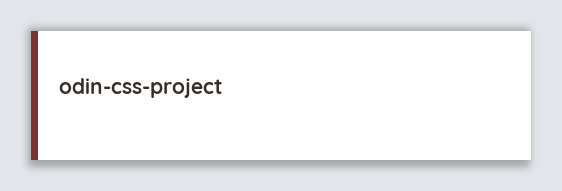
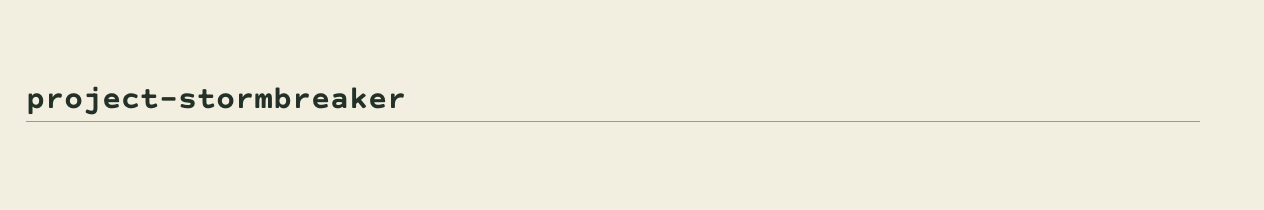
- odin-css-project
+ project-stormbreaker

